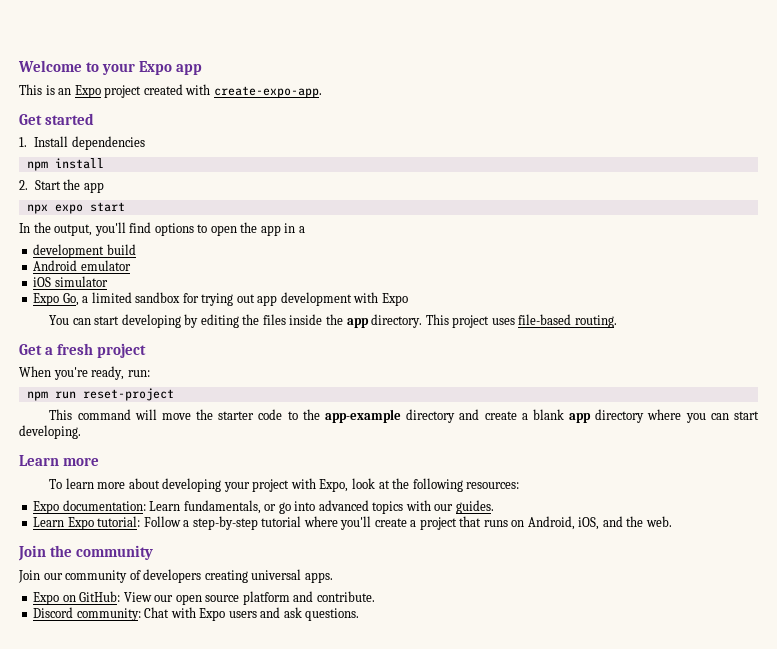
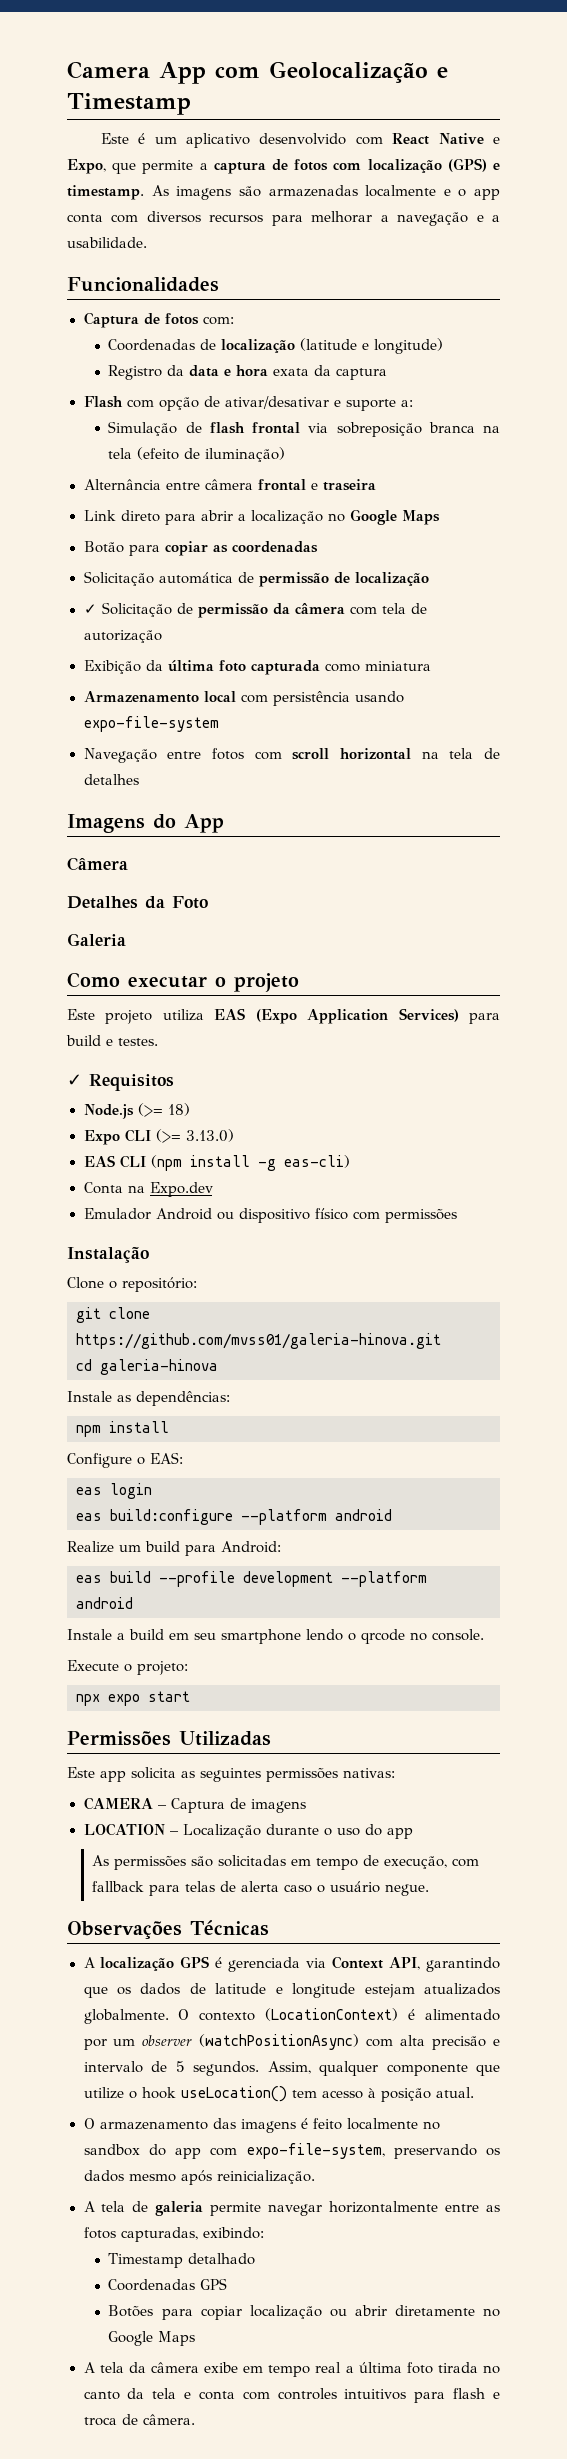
- Welcome to your Expo app
- This is an Expo project created with create-expo-app.
- Get started
- 1. Install dependencies
+ Camera App com Geolocalização e Timestamp
+ Este é um aplicativo desenvolvido com React Native e Expo, que permite a captura de fotos com localização (GPS) e timestamp. As imagens são armazenadas localmente e o app conta com diversos recursos para melhorar a navegação e a usabilidade.
+ Funcionalidades
+ Captura de fotos com:
+ Coordenadas de localização (latitude e longitude)
+ Registro da data e hora exata da captura
+ Flash com opção de ativar/desativar e suporte a:
+ Simulação de flash frontal via sobreposição branca na tela (efeito de iluminação)
+ Alternância entre câmera frontal e traseira
+ Link direto para abrir a localização no Google Maps
+ Botão para copiar as coordenadas
+ Solicitação automática de permissão de localização
+ ✓ Solicitação de permissão da câmera com tela de autorização
+ Exibição da última foto capturada como miniatura
+ Armazenamento local com persistência usando expo-file-system
+ Navegação entre fotos com scroll horizontal na tela de detalhes
+ Imagens do App
+ Câmera
+ Detalhes da Foto
+ Galeria
+ Como executar o projeto
+ Este projeto utiliza EAS (Expo Application Services) para build e testes.
+ ✓ Requisitos
+ Node.js (>= 18)
+ Expo CLI (>= 3.13.0)
+ EAS CLI (npm install -g eas-cli)
+ Conta na Expo.dev
+ Emulador Android ou dispositivo físico com permissões
+ Instalação
+ Clone o repositório:
+ git clone https://github.com/mvss01/galeria-hinova.git
+ cd galeria-hinova
+ Instale as dependências:
  npm install
- 2. Start the app
+ Configure o EAS:
+ eas login
+ eas build:configure --platform android
+ Realize um build para Android:
+ eas build --profile development --platform android
+ Instale a build em seu smartphone lendo o qrcode no console.
+ Execute o projeto:
  npx expo start
- In the output, you'll find options to open the app in a
- development build
- Android emulator
- iOS simulator
- Expo Go, a limited sandbox for trying out app development with Expo
- You can start developing by editing the files inside the app directory. This project uses file-based routing.
- Get a fresh project
- When you're ready, run:
- npm run reset-project
- This command will move the starter code to the app-example directory and create a blank app directory where you can start developing.
- Learn more
- To learn more about developing your project with Expo, look at the following resources:
- Expo documentation: Learn fundamentals, or go into advanced topics with our guides.
- Learn Expo tutorial: Follow a step-by-step tutorial where you'll create a project that runs on Android, iOS, and the web.
- Join the community
- Join our community of developers creating universal apps.
- Expo on GitHub: View our open source platform and contribute.
- Discord community: Chat with Expo users and ask questions.
+ Permissões Utilizadas
+ Este app solicita as seguintes permissões nativas:
+ CAMERA – Captura de imagens
+ LOCATION – Localização durante o uso do app
+ As permissões são solicitadas em tempo de execução, com fallback para telas de alerta caso o usuário negue.
+ Observações Técnicas
+ A localização GPS é gerenciada via Context API, garantindo que os dados de latitude e longitude estejam atualizados globalmente. O contexto (LocationContext) é alimentado por um observer (watchPositionAsync) com alta precisão e intervalo de 5 segundos. Assim, qualquer componente que utilize o hook useLocation() tem acesso à posição atual.
+ O armazenamento das imagens é feito localmente no sandbox do app com expo-file-system, preservando os dados mesmo após reinicialização.
+ A tela de galeria permite navegar horizontalmente entre as fotos capturadas, exibindo:
+ Timestamp detalhado
+ Coordenadas GPS
+ Botões para copiar localização ou abrir diretamente no Google Maps
+ A tela da câmera exibe em tempo real a última foto tirada no canto da tela e conta com controles intuitivos para flash e troca de câmera.

